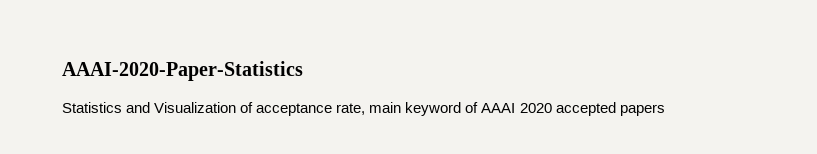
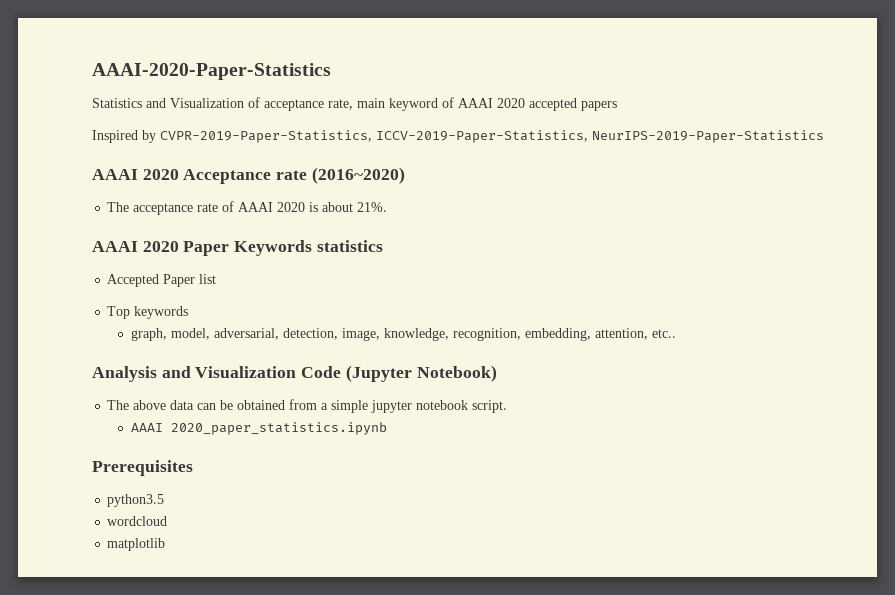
+ Inspired by CVPR-2019-Paper-Statistics, ICCV-2019-Paper-Statistics, NeurIPS-2019-Paper-Statistics
+ AAAI 2020 Acceptance rate (2016~2020)
+ The acceptance rate of AAAI 2020 is about 21%.
+ AAAI 2020 Paper Keywords statistics
+ Accepted Paper list
+ Top keywords
+ graph, model, adversarial, detection, image, knowledge, recognition, embedding, attention, etc..
+ Analysis and Visualization Code (Jupyter Notebook)
+ The above data can be obtained from a simple jupyter notebook script.
+ AAAI 2020_paper_statistics.ipynb
+ Prerequisites
+ python3.5
+ wordcloud
+ matplotlib

